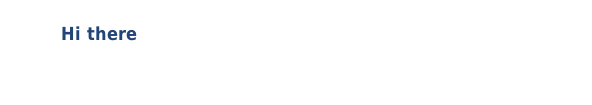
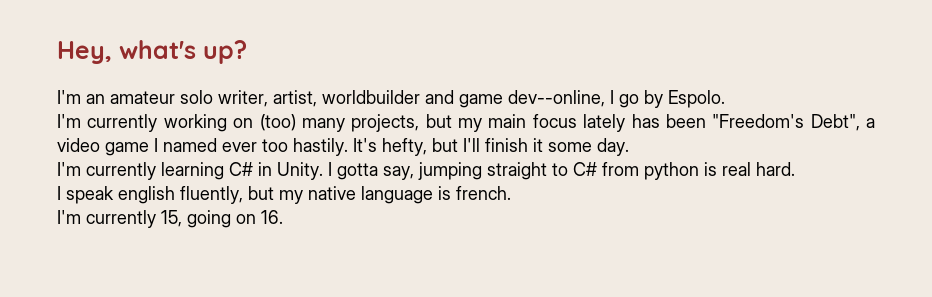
- Hi there
+ Hey, what's up?
+ I'm an amateur solo writer, artist, worldbuilder and game dev--online, I go by Espolo.
+ I'm currently working on (too) many projects, but my main focus lately has been "Freedom's Debt", a video game I named ever too hastily. It's hefty, but I'll finish it some day.
+ I'm currently learning C# in Unity. I gotta say, jumping straight to C# from python is real hard.
+ I speak english fluently, but my native language is french.
+ I'm currently 15, going on 16.

